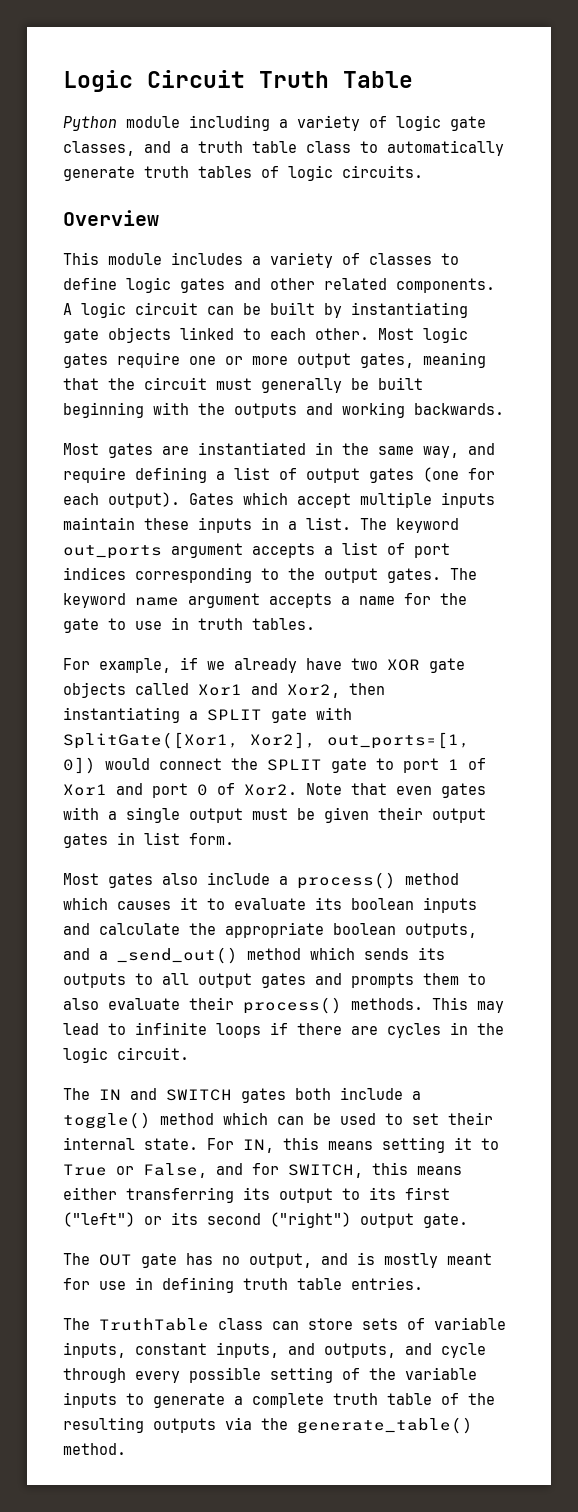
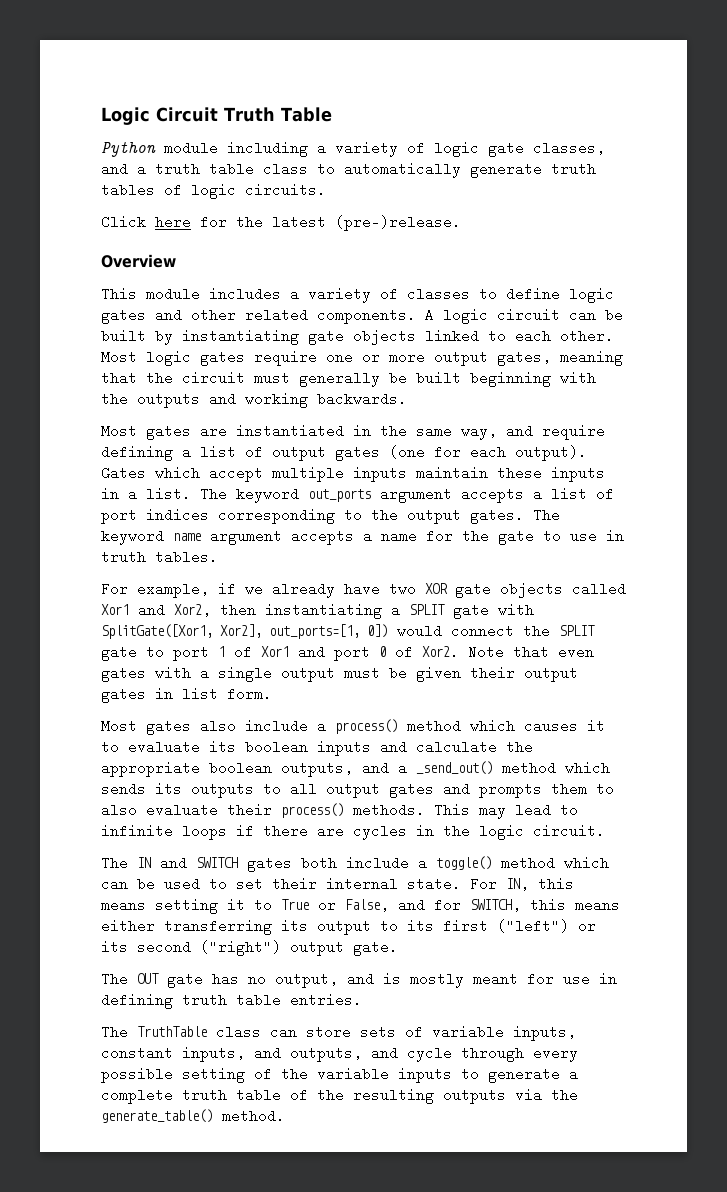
+ Click here for the latest (pre-)release.

